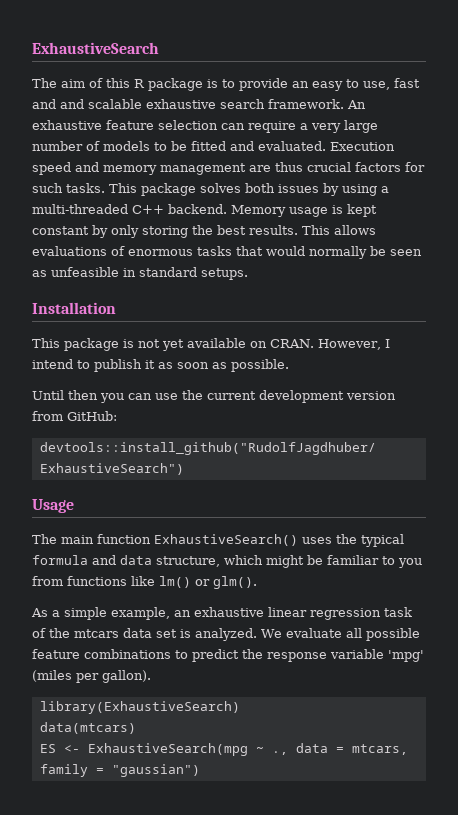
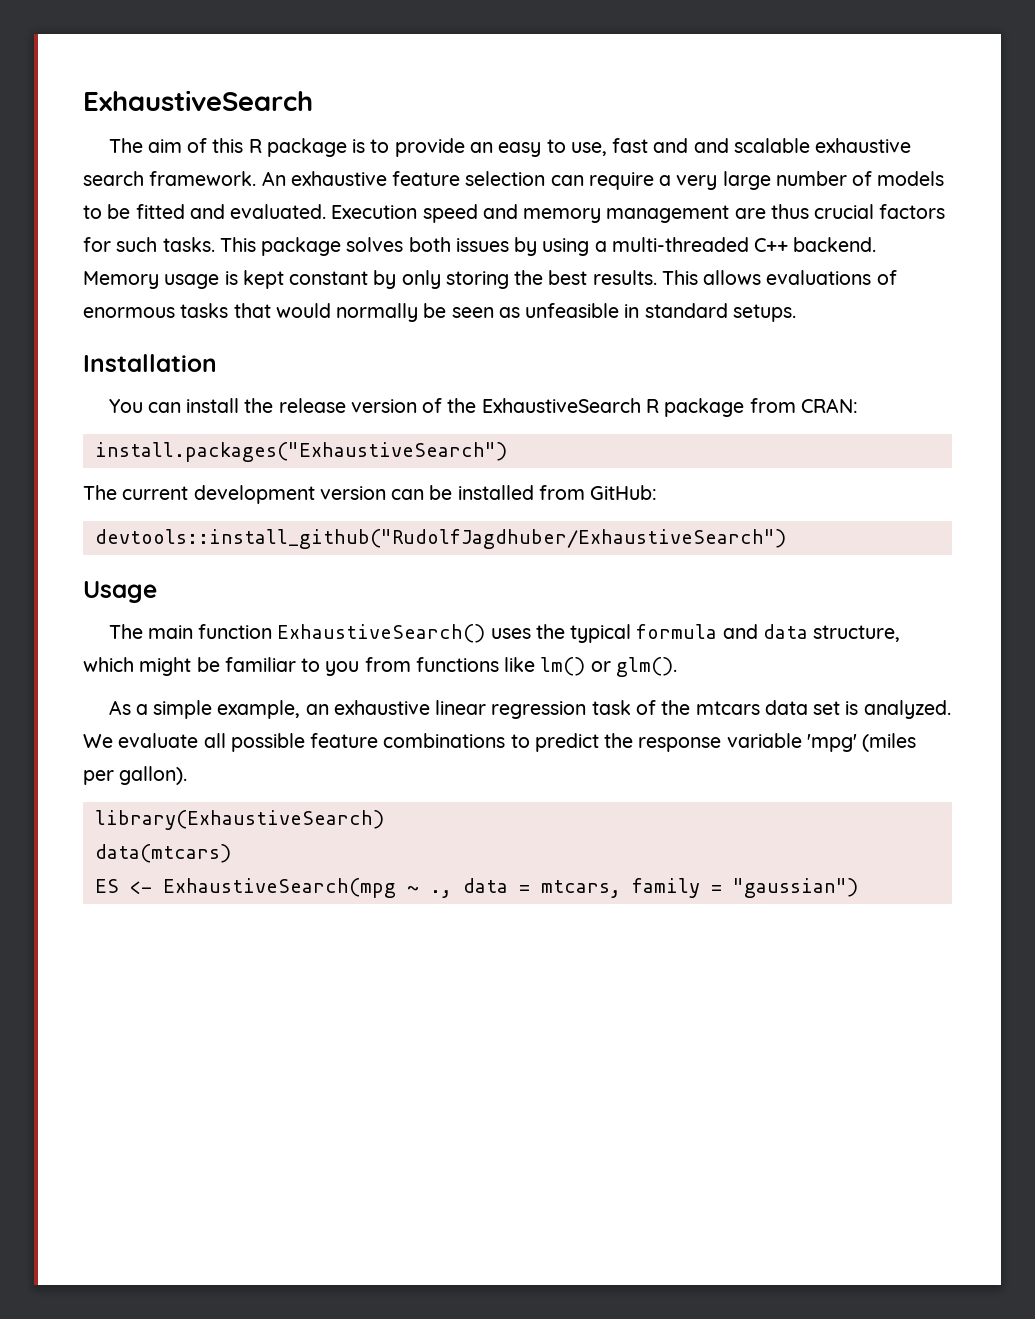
- This package is not yet available on CRAN. However, I intend to publish it as soon as possible.
- Until then you can use the current development version from GitHub:
+ You can install the release version of the ExhaustiveSearch R package from CRAN:
+ install.packages("ExhaustiveSearch")
+ The current development version can be installed from GitHub:

